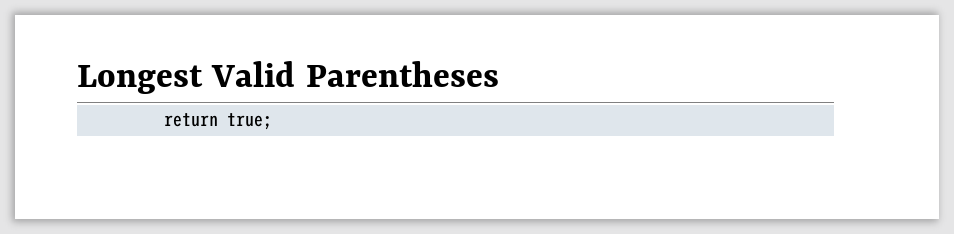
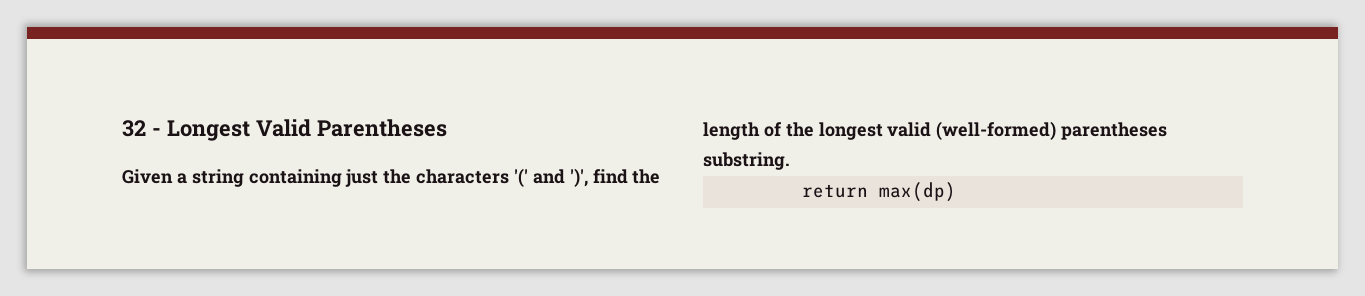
- Longest Valid Parentheses
+ 32 - Longest Valid Parentheses
+ Given a string containing just the characters '(' and ')', find the length of the longest valid (well-formed) parentheses substring.
- return true;
+ return max(dp)

